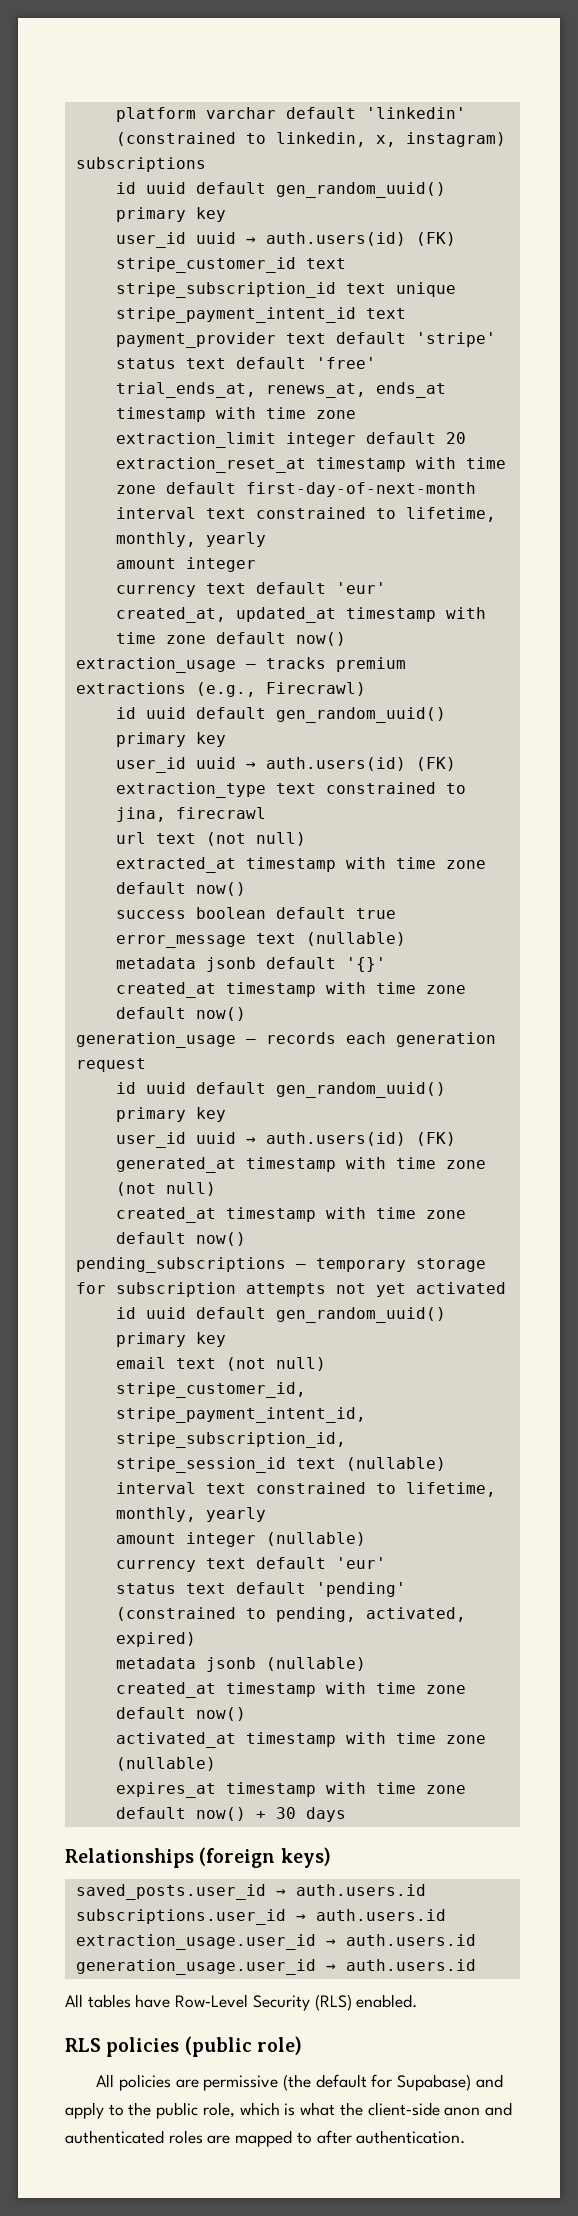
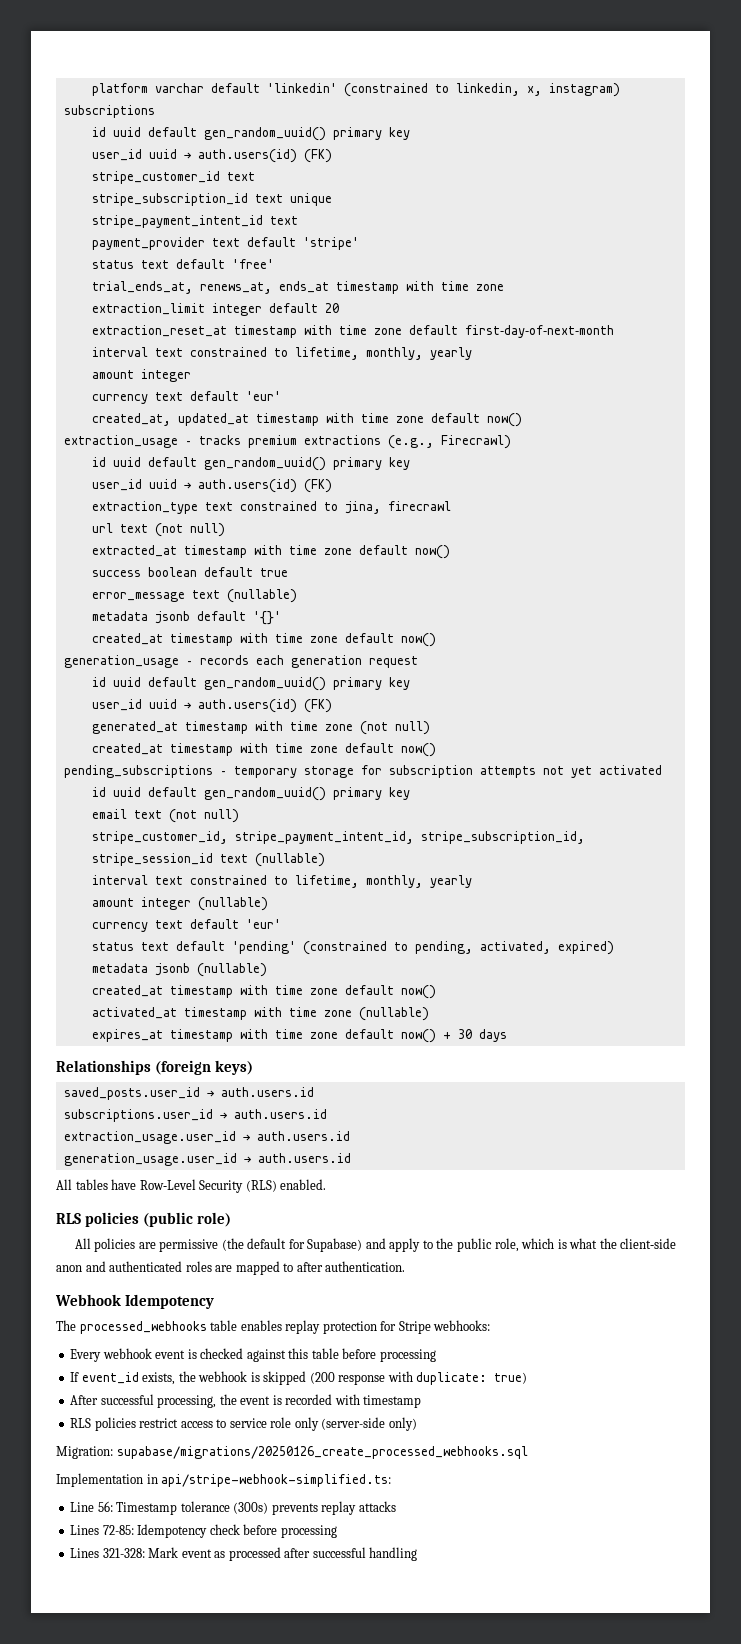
+ Webhook Idempotency
+ The processed_webhooks table enables replay protection for Stripe webhooks:
+ Every webhook event is checked against this table before processing
+ If event_id exists, the webhook is skipped (200 response with duplicate: true)
+ After successful processing, the event is recorded with timestamp
+ RLS policies restrict access to service role only (server-side only)
+ Migration: supabase/migrations/20250126_create_processed_webhooks.sql
+ Implementation in api/stripe-webhook-simplified.ts:
+ Line 56: Timestamp tolerance (300s) prevents replay attacks
+ Lines 72-85: Idempotency check before processing
+ Lines 321-328: Mark event as processed after successful handling

